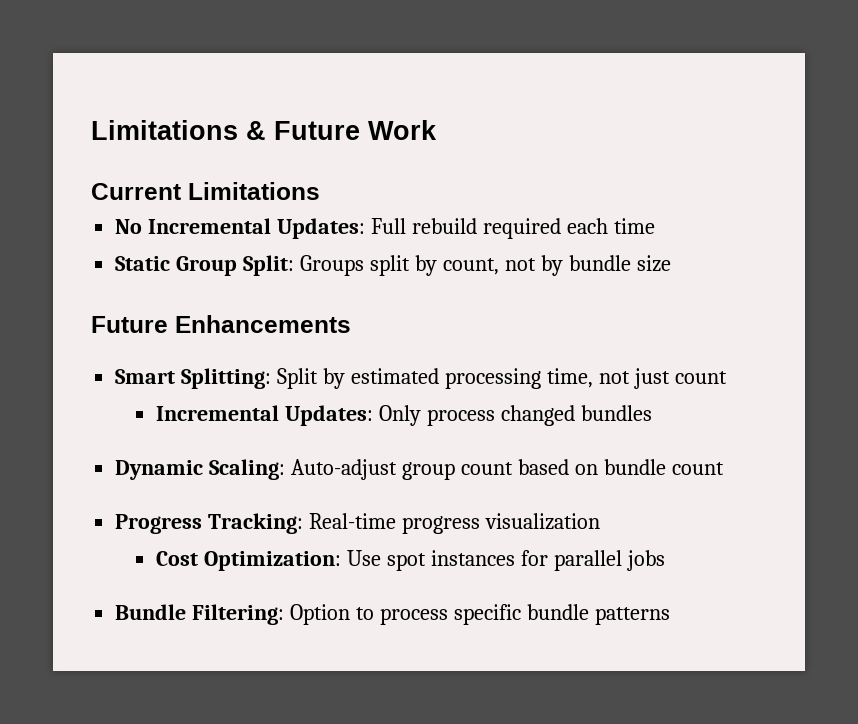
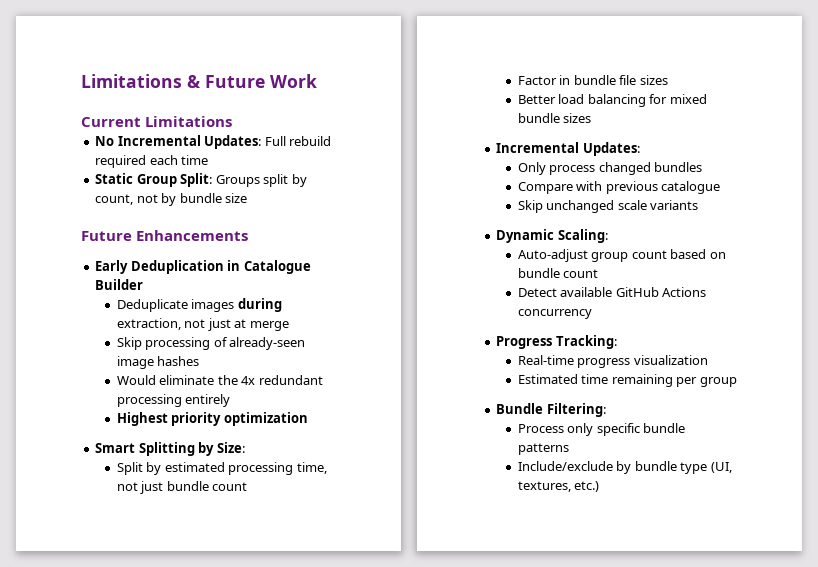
- Smart Splitting: Split by estimated processing time, not just count
- Incremental Updates: Only process changed bundles
+ Early Deduplication in Catalogue Builder
+ Deduplicate images during extraction, not just at merge
+ Skip processing of already-seen image hashes
+ Would eliminate the 4x redundant processing entirely
+ Highest priority optimization
+ Smart Splitting by Size:
+ Split by estimated processing time, not just bundle count
+ Factor in bundle file sizes
+ Better load balancing for mixed bundle sizes
+ Incremental Updates:
+ Only process changed bundles
+ Compare with previous catalogue
+ Skip unchanged scale variants
- Dynamic Scaling: Auto-adjust group count based on bundle count
+ Dynamic Scaling:
+ Auto-adjust group count based on bundle count
+ Detect available GitHub Actions concurrency
- Progress Tracking: Real-time progress visualization
+ Progress Tracking:
+ Real-time progress visualization
- Cost Optimization: Use spot instances for parallel jobs
+ Estimated time remaining per group
- Bundle Filtering: Option to process specific bundle patterns
+ Bundle Filtering:
+ Process only specific bundle patterns
+ Include/exclude by bundle type (UI, textures, etc.)

